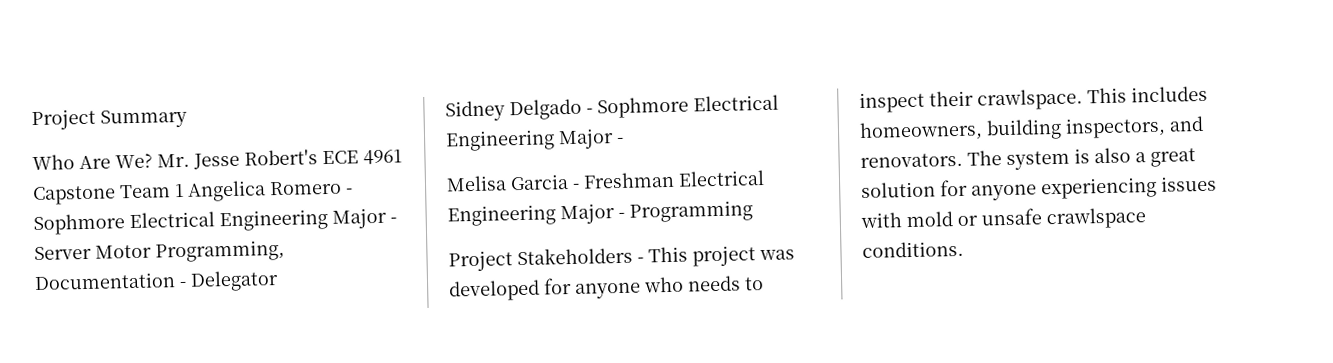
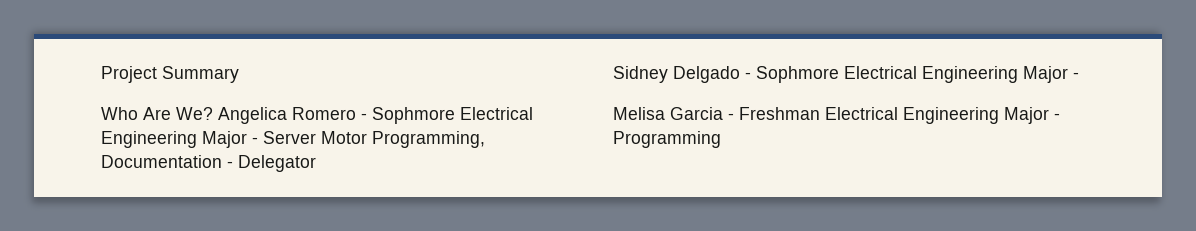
- Mr. Jesse Robert's ECE 4961 Capstone Team 1 Angelica Romero - Sophmore Electrical Engineering Major - Server Motor Programming, Documentation - Delegator
+ Angelica Romero - Sophmore Electrical Engineering Major - Server Motor Programming, Documentation - Delegator
- Project Stakeholders - This project was developed for anyone who needs to inspect their crawlspace. This includes homeowners, building inspectors, and renovators. The system is also a great solution for anyone experiencing issues with mold or unsafe crawlspace conditions.

